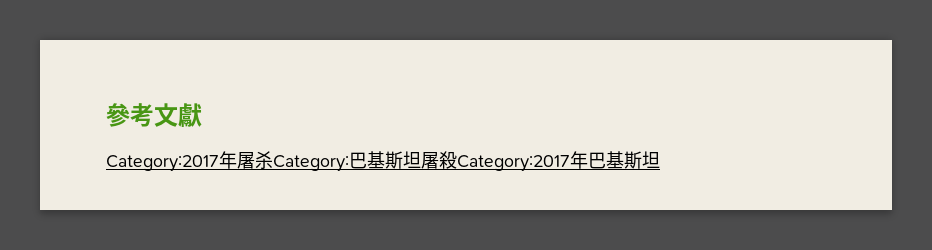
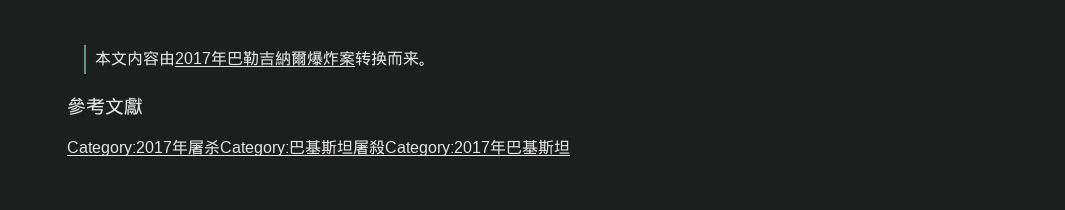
+ 本文内容由2017年巴勒吉納爾爆炸案转换而来。

